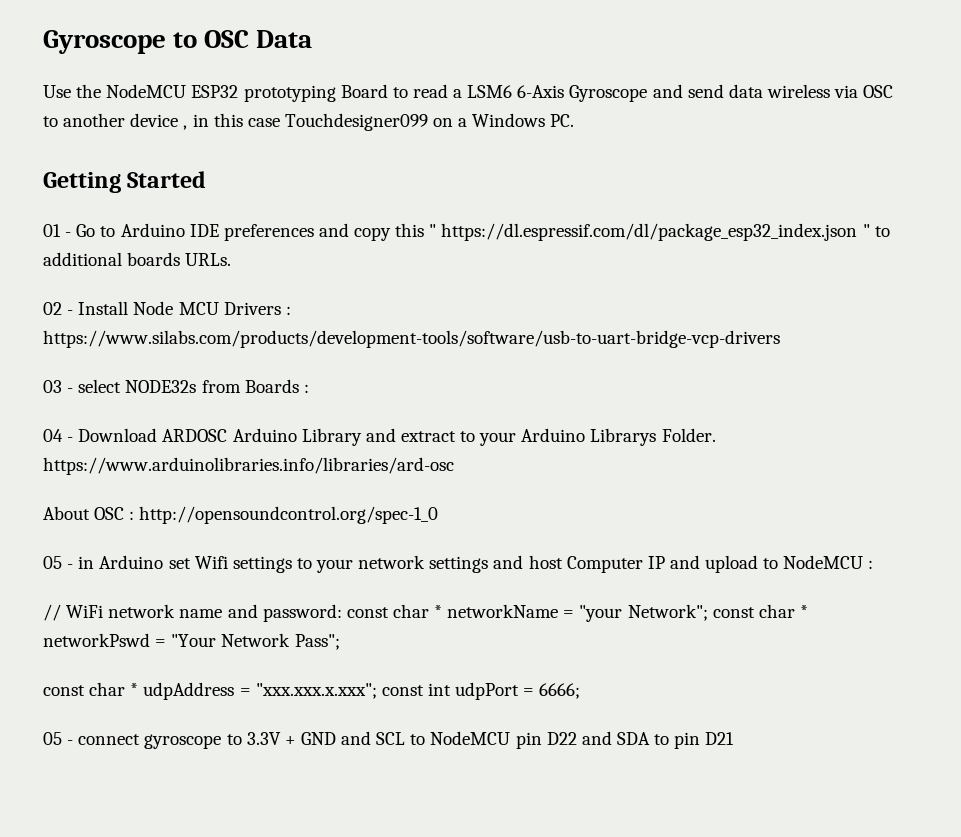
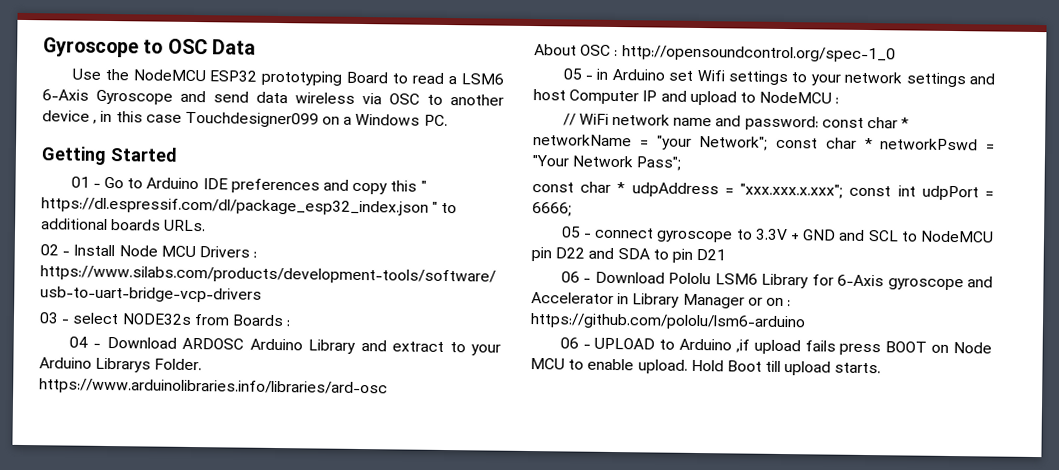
+ 06 - Download Pololu LSM6 Library for 6-Axis gyroscope and Accelerator in Library Manager or on : https://github.com/pololu/lsm6-arduino
+ 06 - UPLOAD to Arduino ,if upload fails press BOOT on Node MCU to enable upload. Hold Boot till upload starts.

